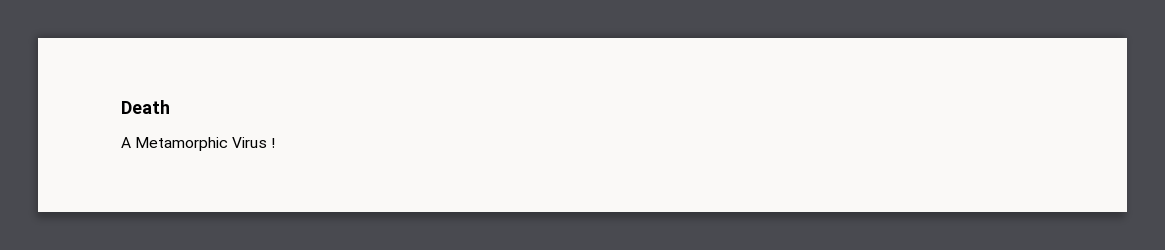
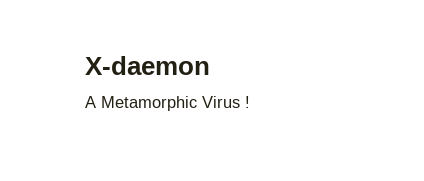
- Death
+ X-daemon

